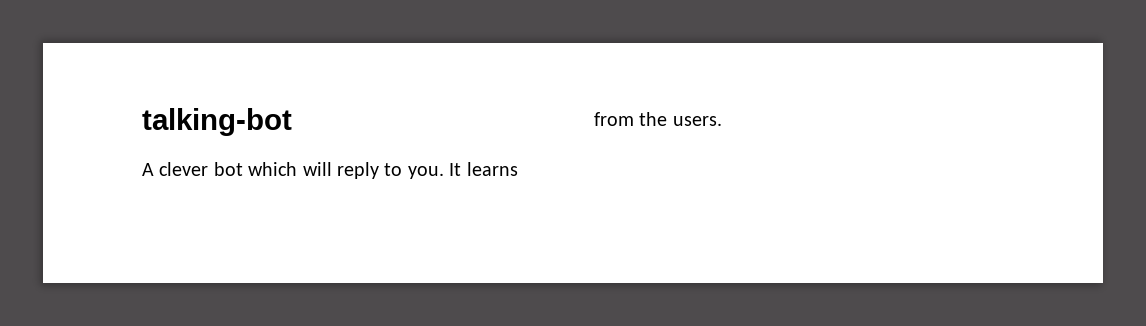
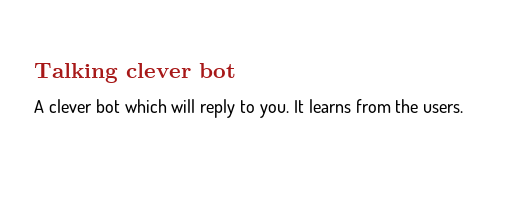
- talking-bot
+ Talking clever bot

